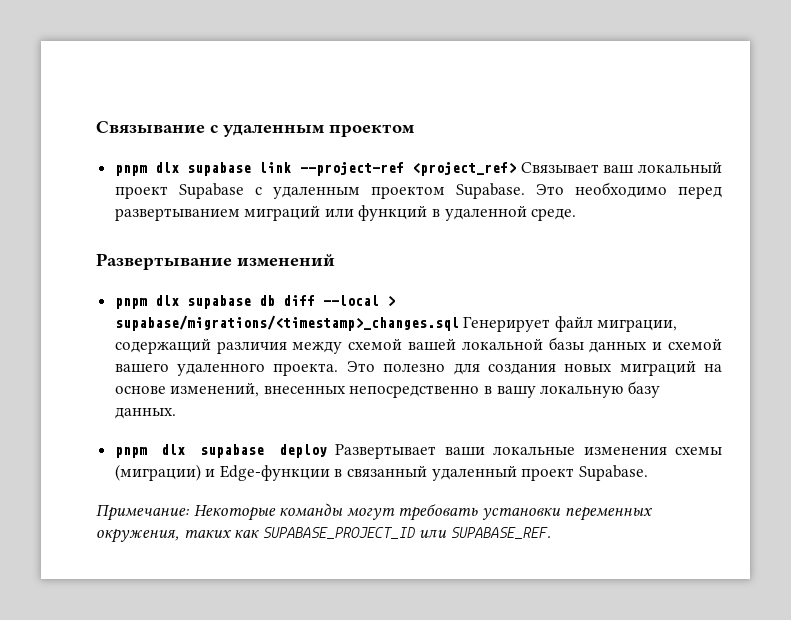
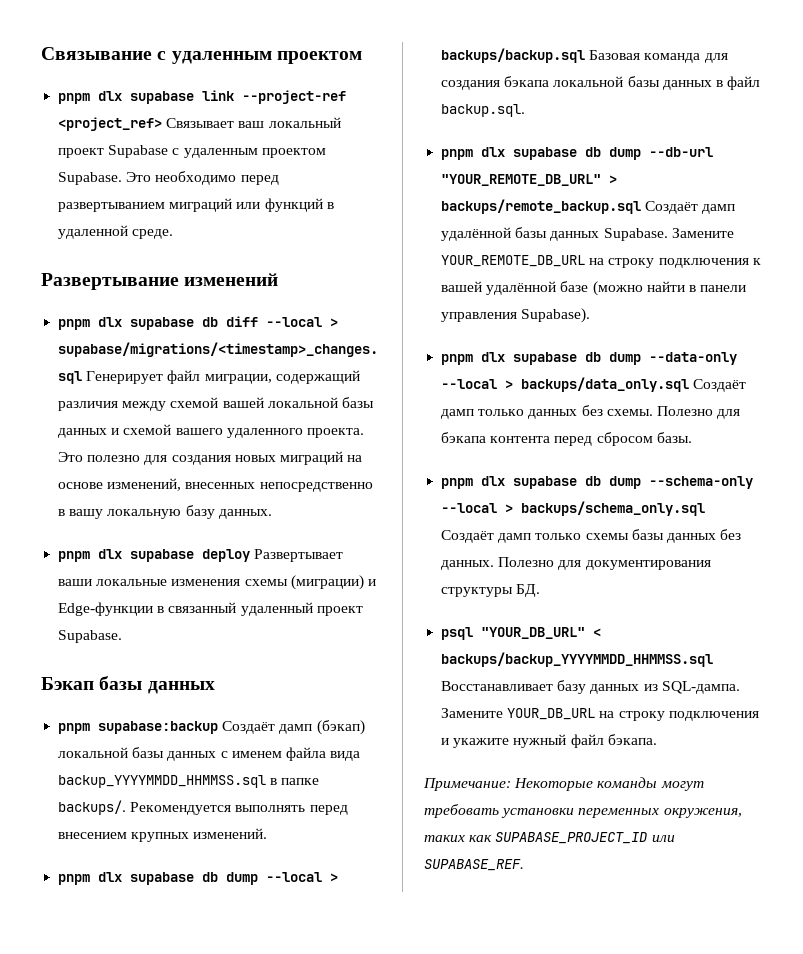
+ Бэкап базы данных
+ pnpm supabase:backup Создаёт дамп (бэкап) локальной базы данных с именем файла вида backup_YYYYMMDD_HHMMSS.sql в папке backups/. Рекомендуется выполнять перед внесением крупных изменений.
+ pnpm dlx supabase db dump --local > backups/backup.sql Базовая команда для создания бэкапа локальной базы данных в файл backup.sql.
+ pnpm dlx supabase db dump --db-url "YOUR_REMOTE_DB_URL" > backups/remote_backup.sql Создаёт дамп удалённой базы данных Supabase. Замените YOUR_REMOTE_DB_URL на строку подключения к вашей удалённой базе (можно найти в панели управления Supabase).
+ pnpm dlx supabase db dump --data-only --local > backups/data_only.sql Создаёт дамп только данных без схемы. Полезно для бэкапа контента перед сбросом базы.
+ pnpm dlx supabase db dump --schema-only --local > backups/schema_only.sql Создаёт дамп только схемы базы данных без данных. Полезно для документирования структуры БД.
+ psql "YOUR_DB_URL" < backups/backup_YYYYMMDD_HHMMSS.sql Восстанавливает базу данных из SQL-дампа. Замените YOUR_DB_URL на строку подключения и укажите нужный файл бэкапа.

